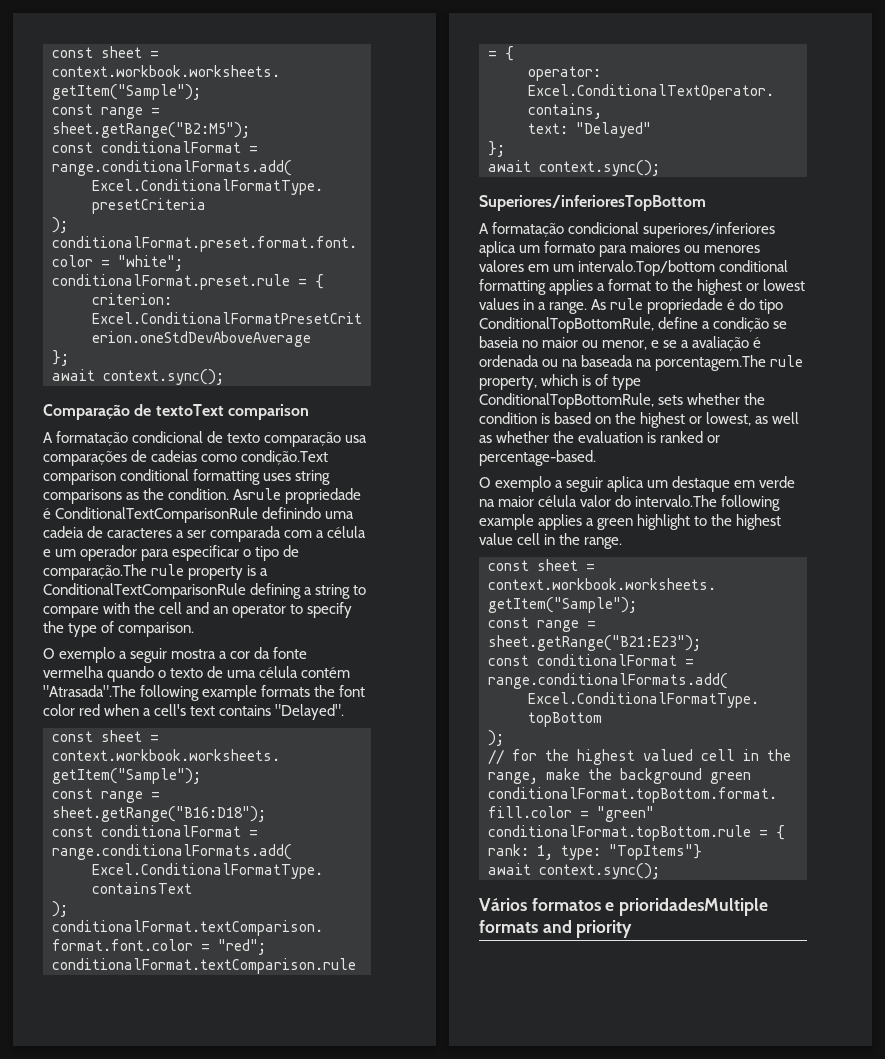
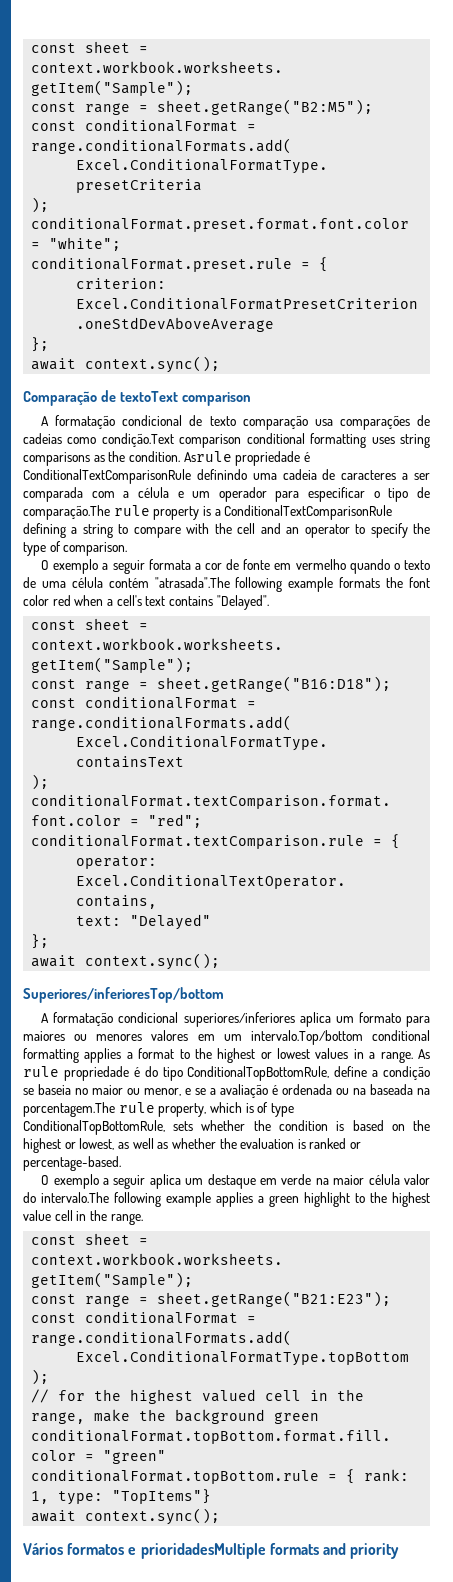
- O exemplo a seguir mostra a cor da fonte vermelha quando o texto de uma célula contém "Atrasada".The following example formats the font color red when a cell's text contains "Delayed".
+ O exemplo a seguir formata a cor de fonte em vermelho quando o texto de uma célula contém "atrasada".The following example formats the font color red when a cell's text contains "Delayed".
- Superiores/inferioresTopBottom
+ Superiores/inferioresTop/bottom

